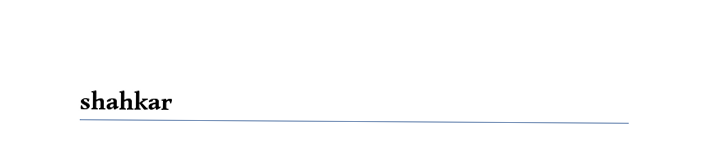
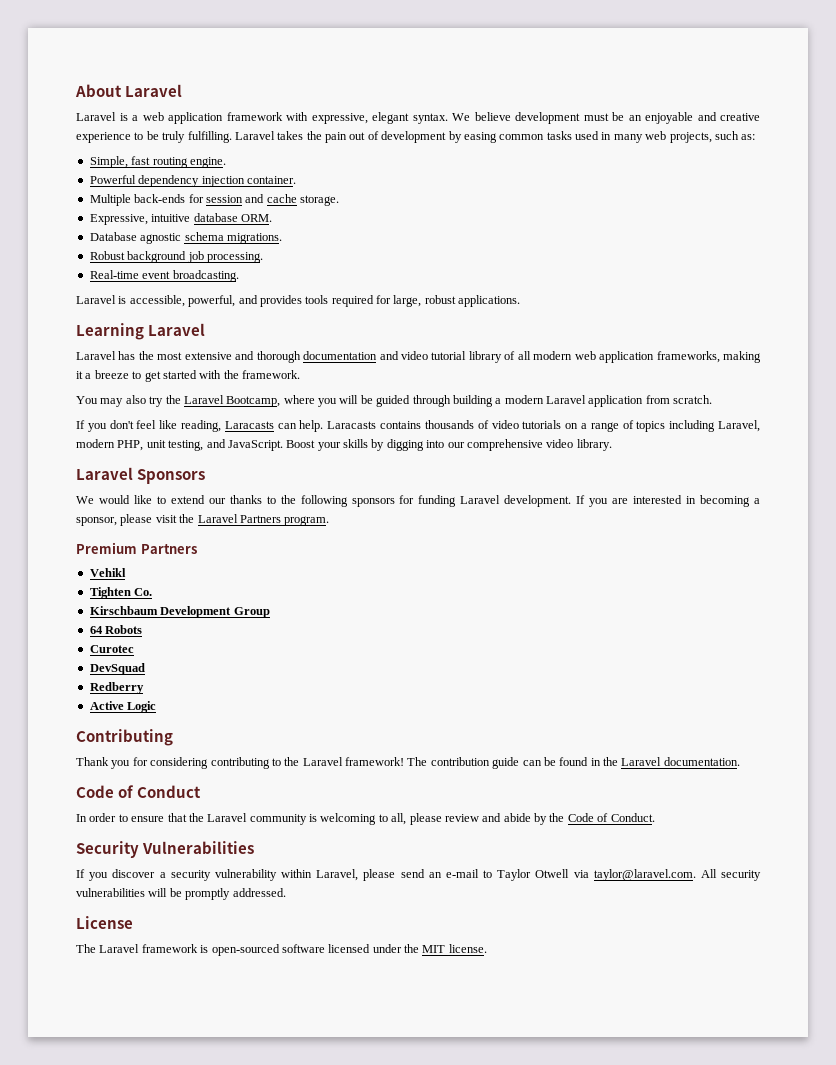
- shahkar
+ About Laravel
+ Laravel is a web application framework with expressive, elegant syntax. We believe development must be an enjoyable and creative experience to be truly fulfilling. Laravel takes the pain out of development by easing common tasks used in many web projects, such as:
+ Simple, fast routing engine.
+ Powerful dependency injection container.
+ Multiple back-ends for session and cache storage.
+ Expressive, intuitive database ORM.
+ Database agnostic schema migrations.
+ Robust background job processing.
+ Real-time event broadcasting.
+ Laravel is accessible, powerful, and provides tools required for large, robust applications.
+ Learning Laravel
+ Laravel has the most extensive and thorough documentation and video tutorial library of all modern web application frameworks, making it a breeze to get started with the framework.
+ You may also try the Laravel Bootcamp, where you will be guided through building a modern Laravel application from scratch.
+ If you don't feel like reading, Laracasts can help. Laracasts contains thousands of video tutorials on a range of topics including Laravel, modern PHP, unit testing, and JavaScript. Boost your skills by digging into our comprehensive video library.
+ Laravel Sponsors
+ We would like to extend our thanks to the following sponsors for funding Laravel development. If you are interested in becoming a sponsor, please visit the Laravel Partners program.
+ Premium Partners
+ Vehikl
+ Tighten Co.
+ Kirschbaum Development Group
+ 64 Robots
+ Curotec
+ DevSquad
+ Redberry
+ Active Logic
+ Contributing
+ Thank you for considering contributing to the Laravel framework! The contribution guide can be found in the Laravel documentation.
+ Code of Conduct
+ In order to ensure that the Laravel community is welcoming to all, please review and abide by the Code of Conduct.
+ Security Vulnerabilities
+ If you discover a security vulnerability within Laravel, please send an e-mail to Taylor Otwell via taylor@laravel.com. All security vulnerabilities will be promptly addressed.
+ License
+ The Laravel framework is open-sourced software licensed under the MIT license.

